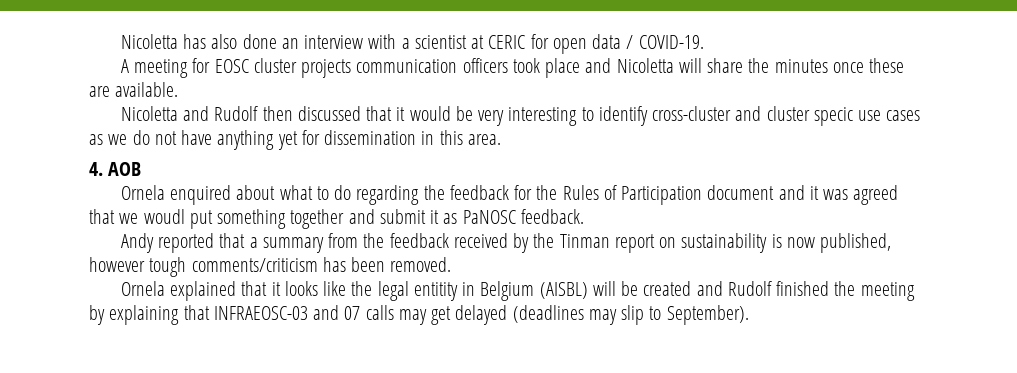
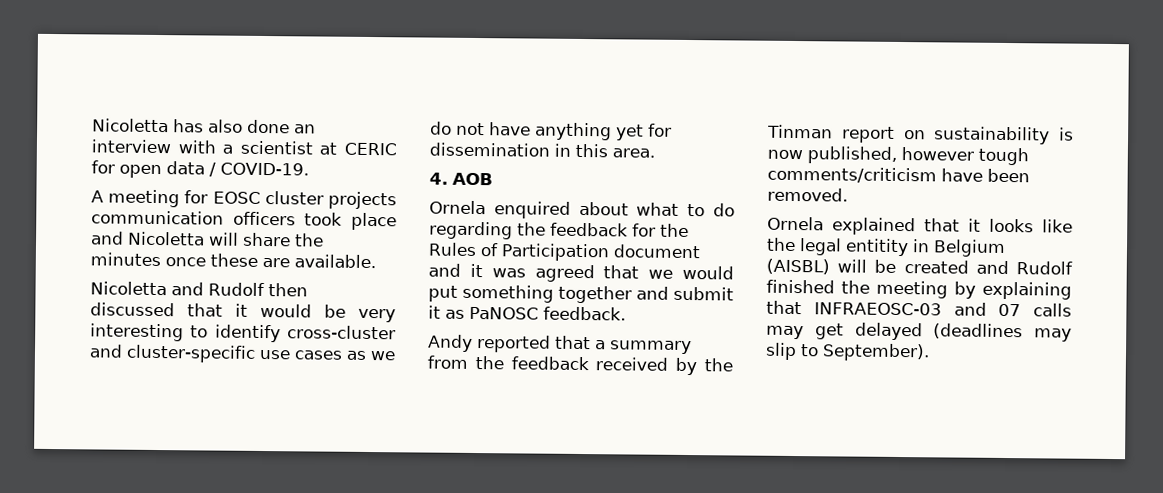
- Nicoletta and Rudolf then discussed that it would be very interesting to identify cross-cluster and cluster specic use cases as we do not have anything yet for dissemination in this area.
+ Nicoletta and Rudolf then discussed that it would be very interesting to identify cross-cluster and cluster-specific use cases as we do not have anything yet for dissemination in this area.
- Ornela enquired about what to do regarding the feedback for the Rules of Participation document and it was agreed that we woudl put something together and submit it as PaNOSC feedback.
+ Ornela enquired about what to do regarding the feedback for the Rules of Participation document and it was agreed that we would put something together and submit it as PaNOSC feedback.
- Andy reported that a summary from the feedback received by the Tinman report on sustainability is now published, however tough comments/criticism has been removed.
+ Andy reported that a summary from the feedback received by the Tinman report on sustainability is now published, however tough comments/criticism have been removed.

